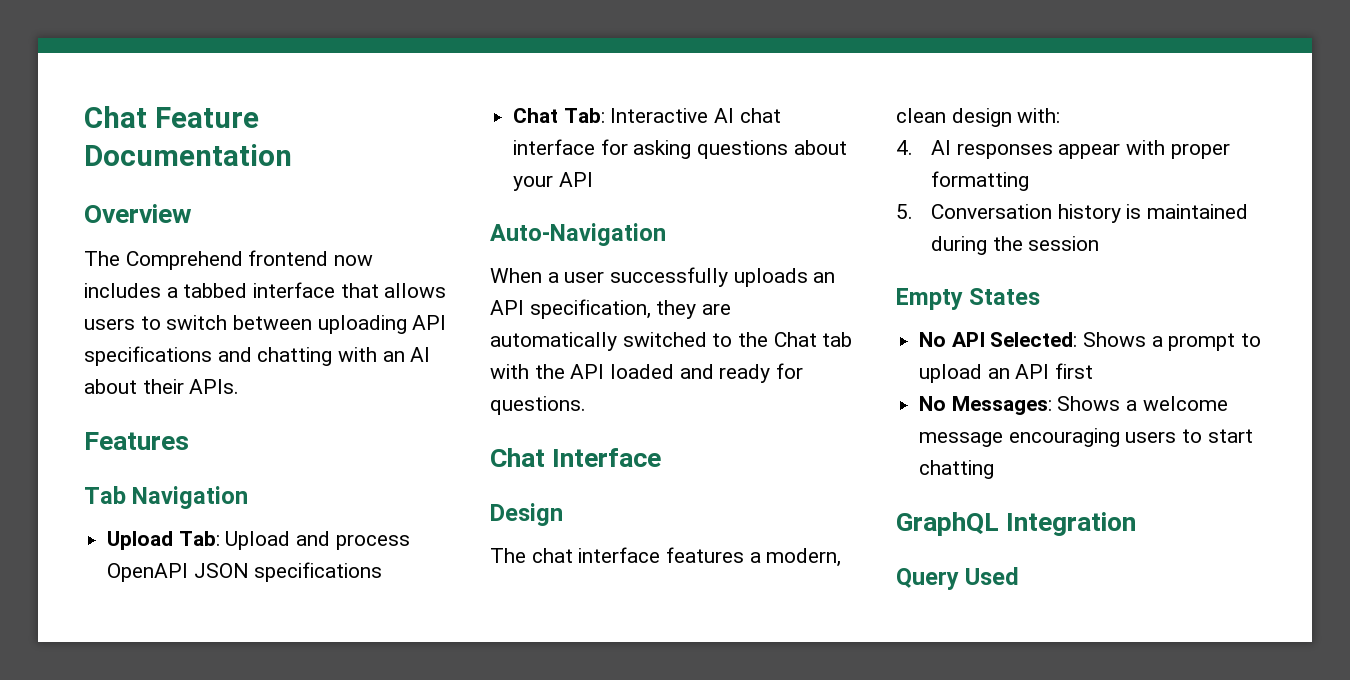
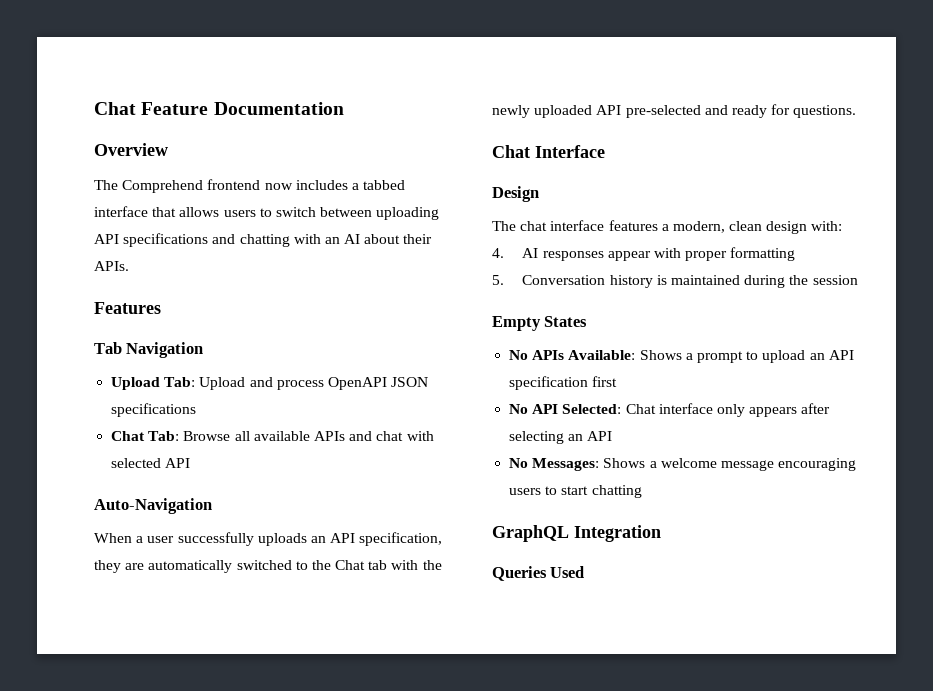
- Chat Tab: Interactive AI chat interface for asking questions about your API
+ Chat Tab: Browse all available APIs and chat with selected API
- When a user successfully uploads an API specification, they are automatically switched to the Chat tab with the API loaded and ready for questions.
+ When a user successfully uploads an API specification, they are automatically switched to the Chat tab with the newly uploaded API pre-selected and ready for questions.
- No API Selected: Shows a prompt to upload an API first
+ No APIs Available: Shows a prompt to upload an API specification first
+ No API Selected: Chat interface only appears after selecting an API
- Query Used
+ Queries Used

